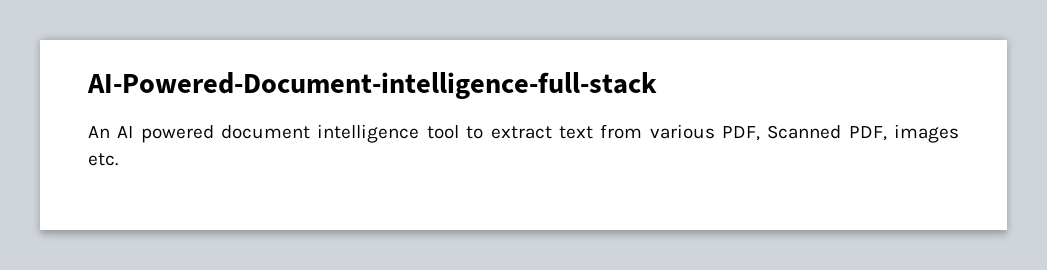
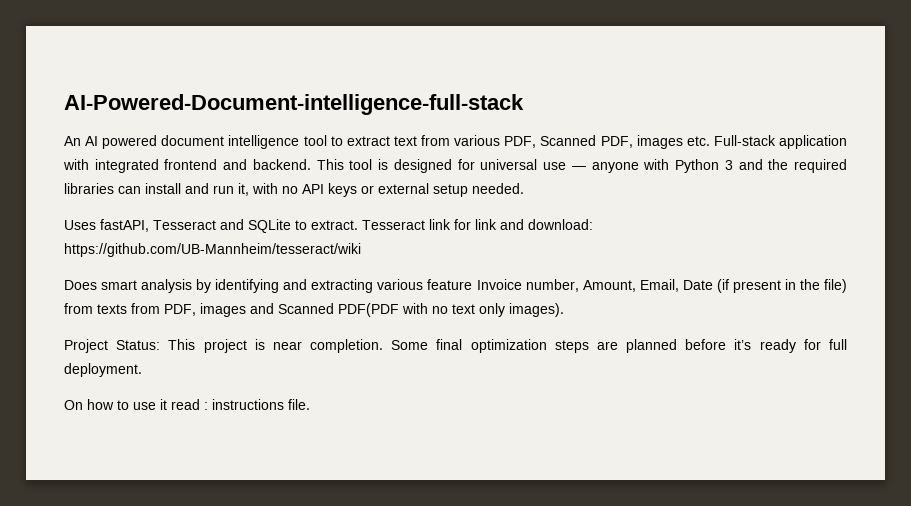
- An AI powered document intelligence tool to extract text from various PDF, Scanned PDF, images etc.
+ An AI powered document intelligence tool to extract text from various PDF, Scanned PDF, images etc. Full-stack application with integrated frontend and backend. This tool is designed for universal use — anyone with Python 3 and the required libraries can install and run it, with no API keys or external setup needed.
+ Uses fastAPI, Tesseract and SQLite to extract. Tesseract link for link and download: https://github.com/UB-Mannheim/tesseract/wiki
+ Does smart analysis by identifying and extracting various feature Invoice number, Amount, Email, Date (if present in the file) from texts from PDF, images and Scanned PDF(PDF with no text only images).
+ Project Status: This project is near completion. Some final optimization steps are planned before it’s ready for full deployment.
+ On how to use it read : instructions file.

